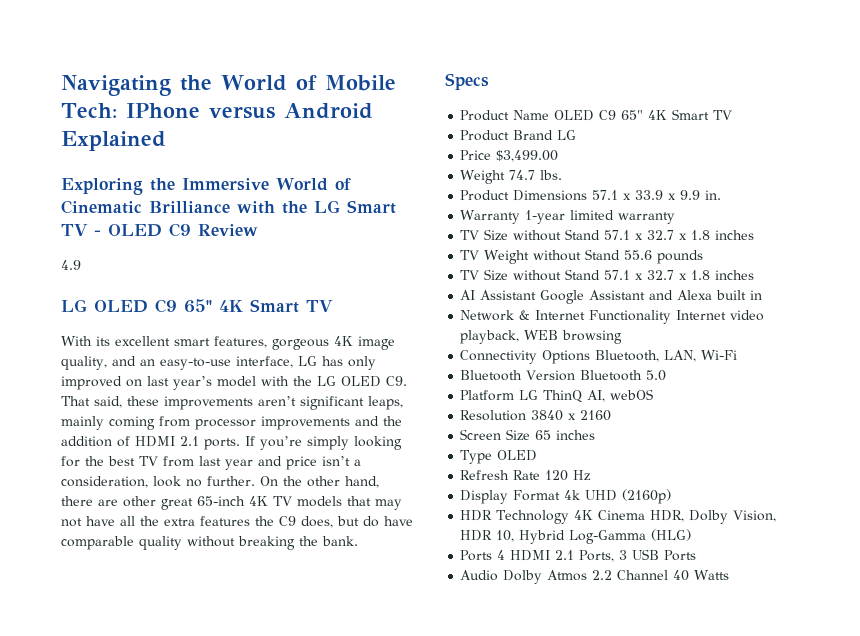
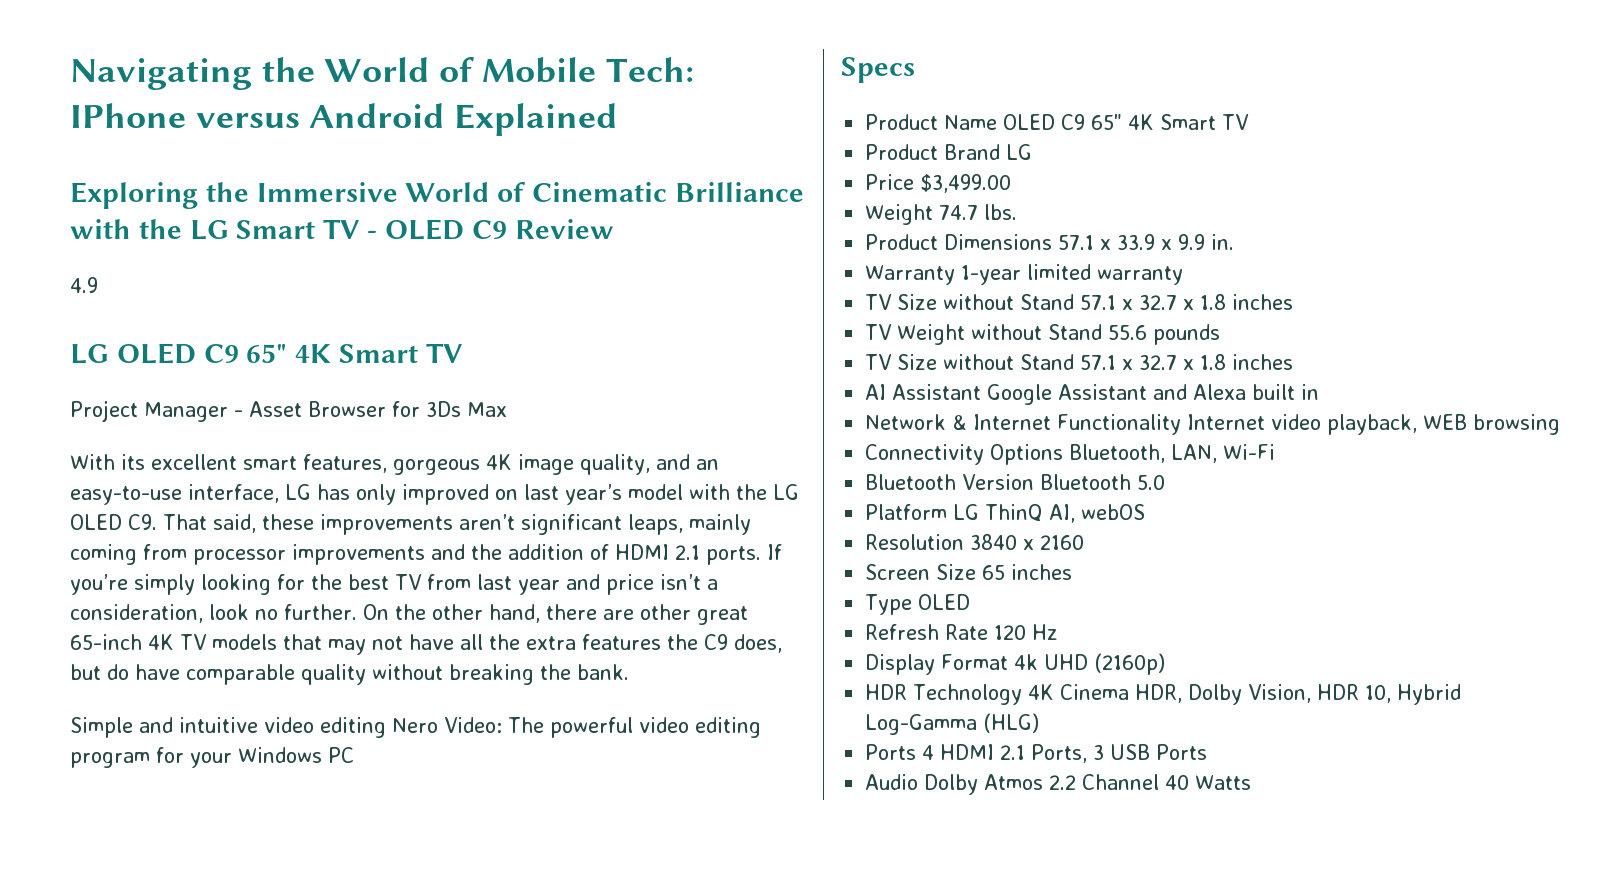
+ Project Manager - Asset Browser for 3Ds Max
+ Simple and intuitive video editing Nero Video: The powerful video editing program for your Windows PC

